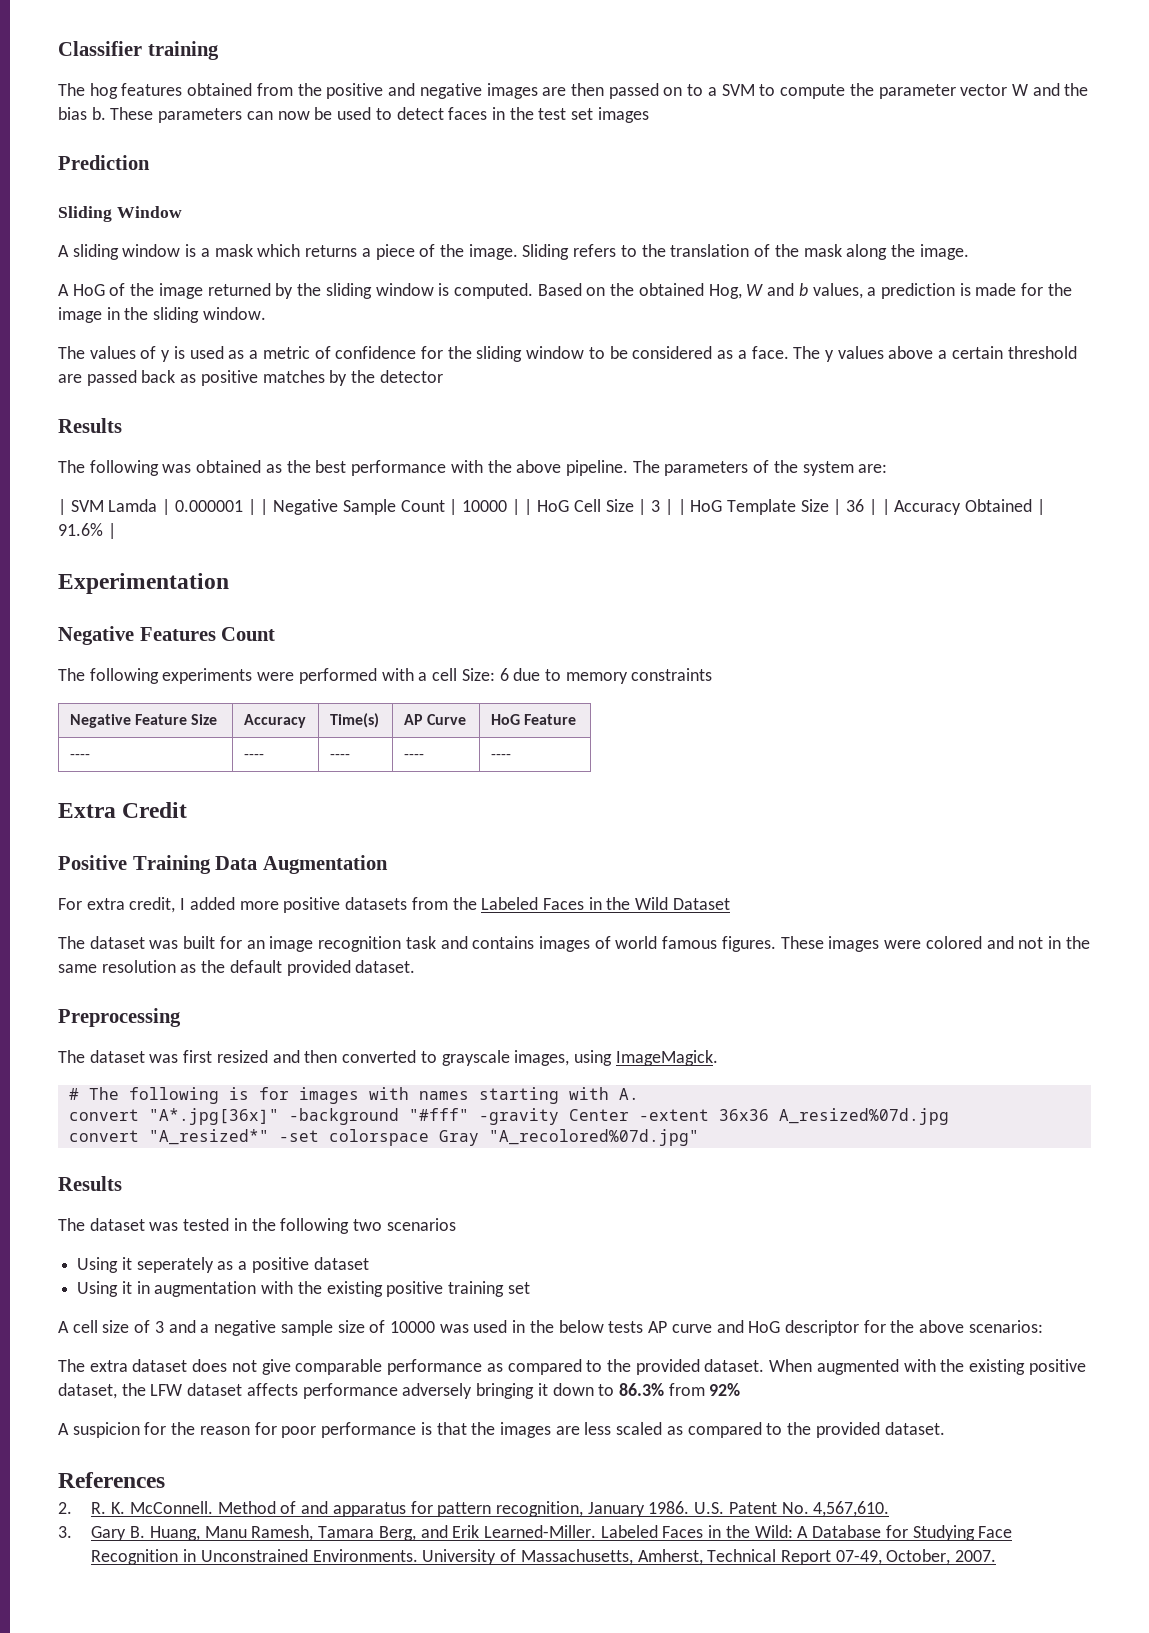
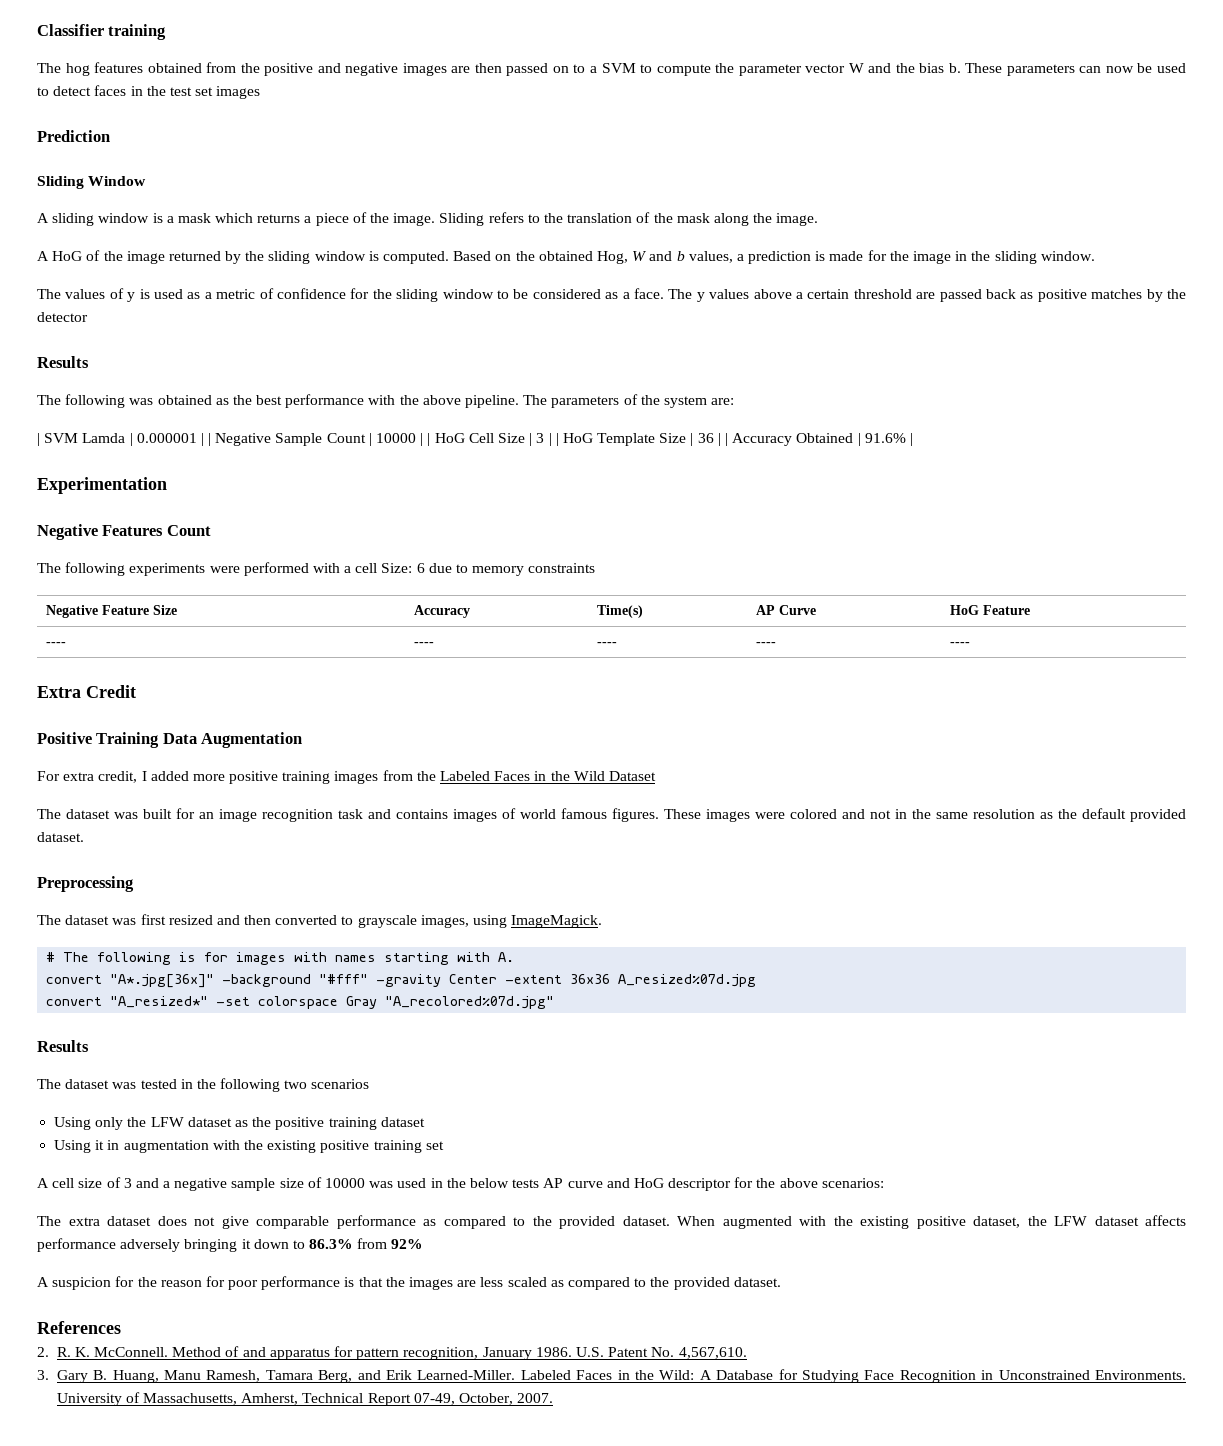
- For extra credit, I added more positive datasets from the Labeled Faces in the Wild Dataset
+ For extra credit, I added more positive training images from the Labeled Faces in the Wild Dataset
- Using it seperately as a positive dataset
+ Using only the LFW dataset as the positive training dataset

